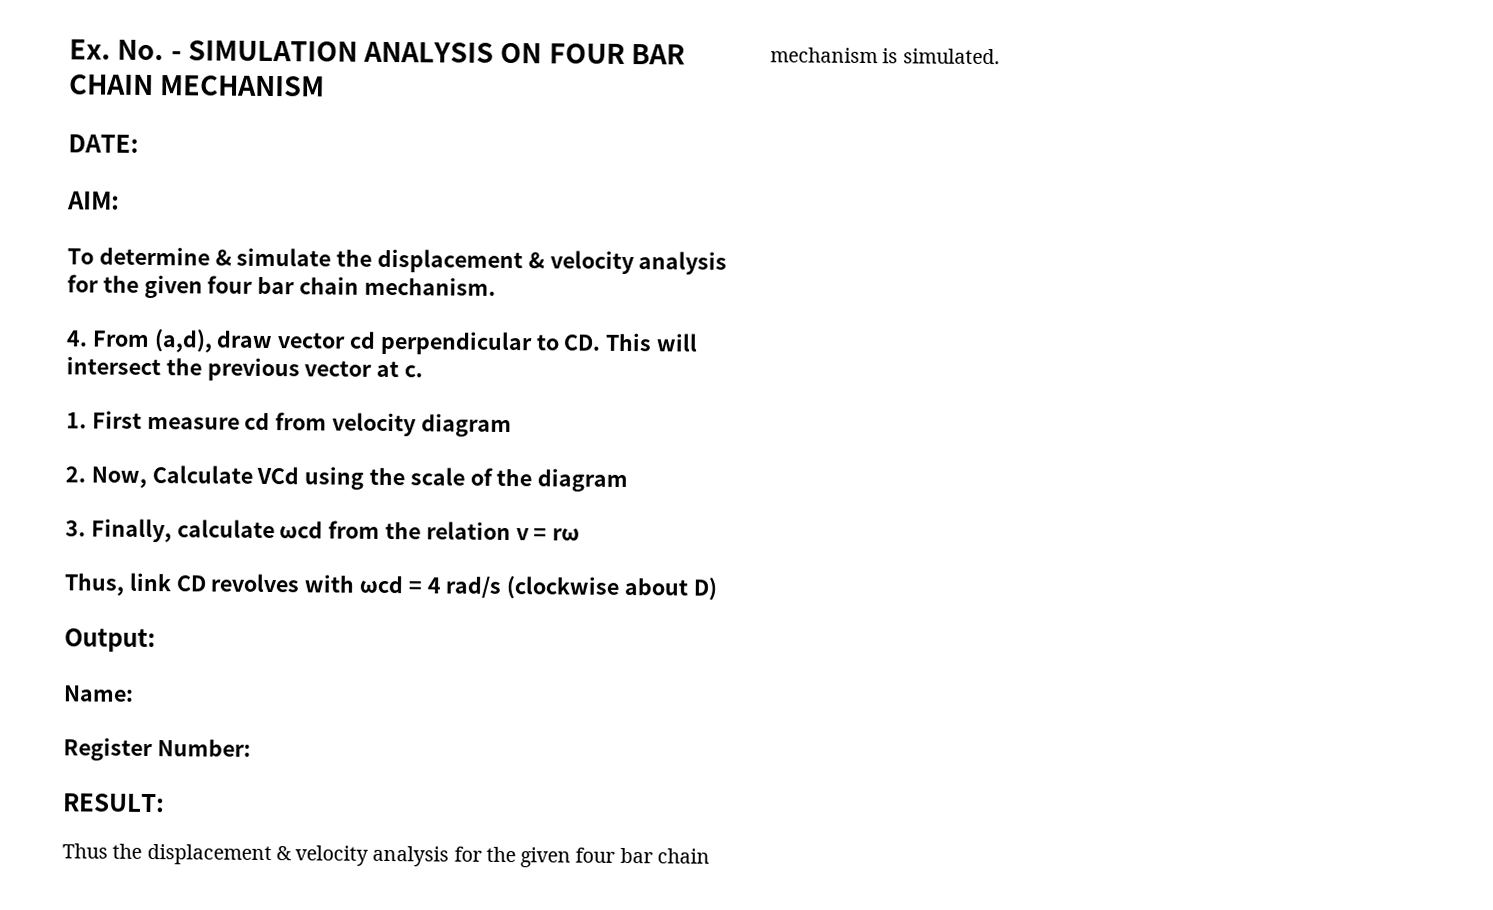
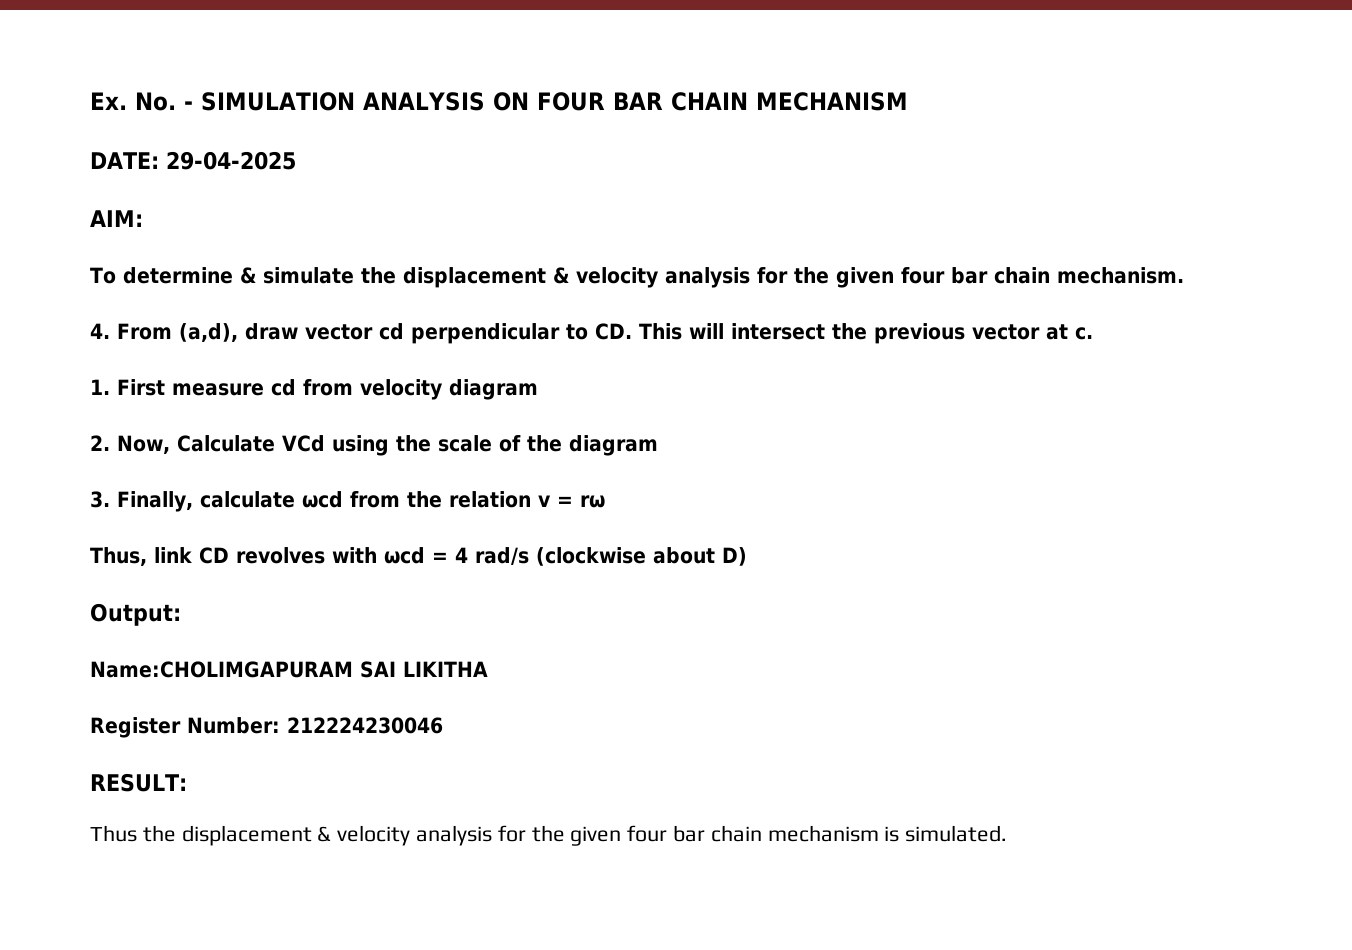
- DATE:
+ DATE: 29-04-2025
- Name:
+ Name:CHOLIMGAPURAM SAI LIKITHA
- Register Number:
+ Register Number: 212224230046

